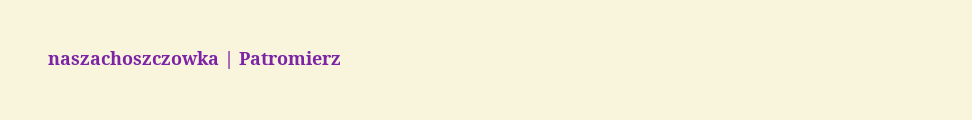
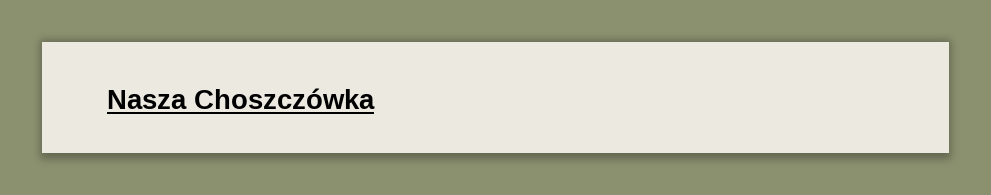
- naszachoszczowka | Patromierz
+ Nasza Choszczówka

